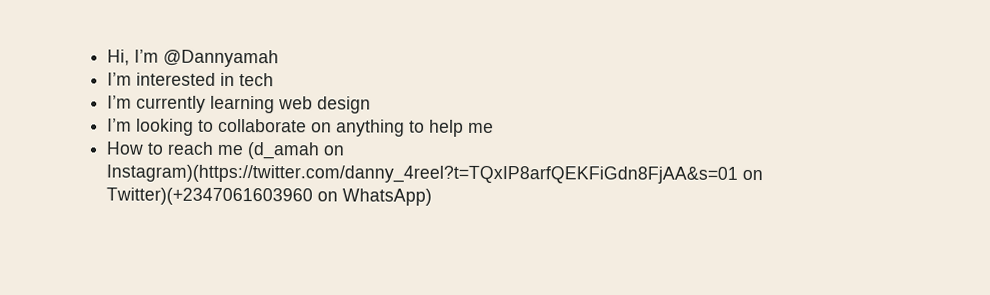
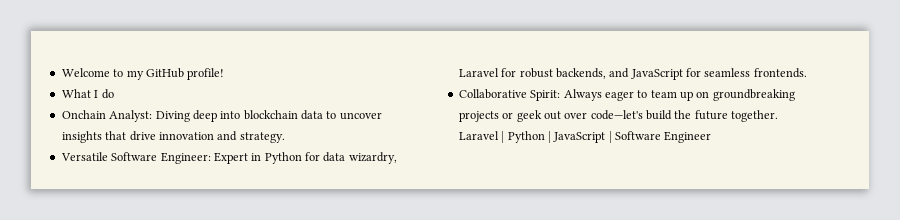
- Hi, I’m @Dannyamah
- I’m interested in tech
- I’m currently learning web design
- I’m looking to collaborate on anything to help me
- How to reach me (d_amah on Instagram)(https://twitter.com/danny_4reel?t=TQxIP8arfQEKFiGdn8FjAA&s=01 on Twitter)(+2347061603960 on WhatsApp)
+ Welcome to my GitHub profile!
+ What I do
+ Onchain Analyst: Diving deep into blockchain data to uncover insights that drive innovation and strategy.
+ Versatile Software Engineer: Expert in Python for data wizardry, Laravel for robust backends, and JavaScript for seamless frontends.
+ Collaborative Spirit: Always eager to team up on groundbreaking projects or geek out over code—let's build the future together. Laravel | Python | JavaScript | Software Engineer

